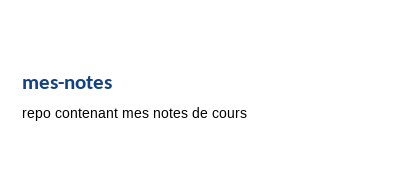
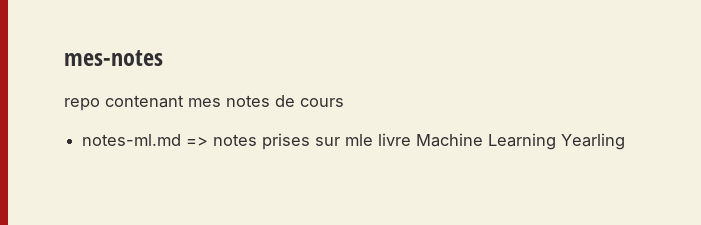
+ notes-ml.md => notes prises sur mle livre Machine Learning Yearling

